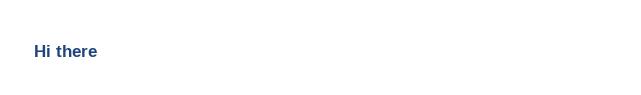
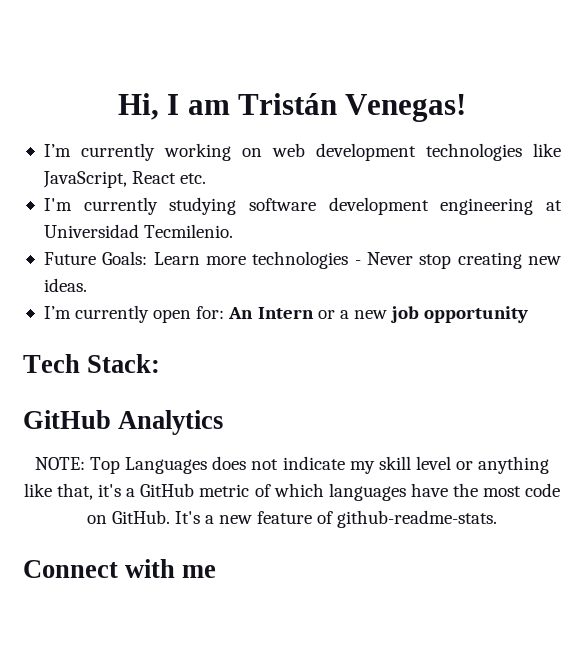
- Hi there
+ Hi, I am Tristán Venegas!
+ I’m currently working on web development technologies like JavaScript, React etc.
+ I'm currently studying software development engineering at Universidad Tecmilenio.
+ Future Goals: Learn more technologies - Never stop creating new ideas.
+ I’m currently open for: An Intern or a new job opportunity
+ Tech Stack:
+ GitHub Analytics
+ NOTE: Top Languages does not indicate my skill level or anything like that, it's a GitHub metric of which languages have the most code on GitHub. It's a new feature of github-readme-stats.
+ Connect with me

